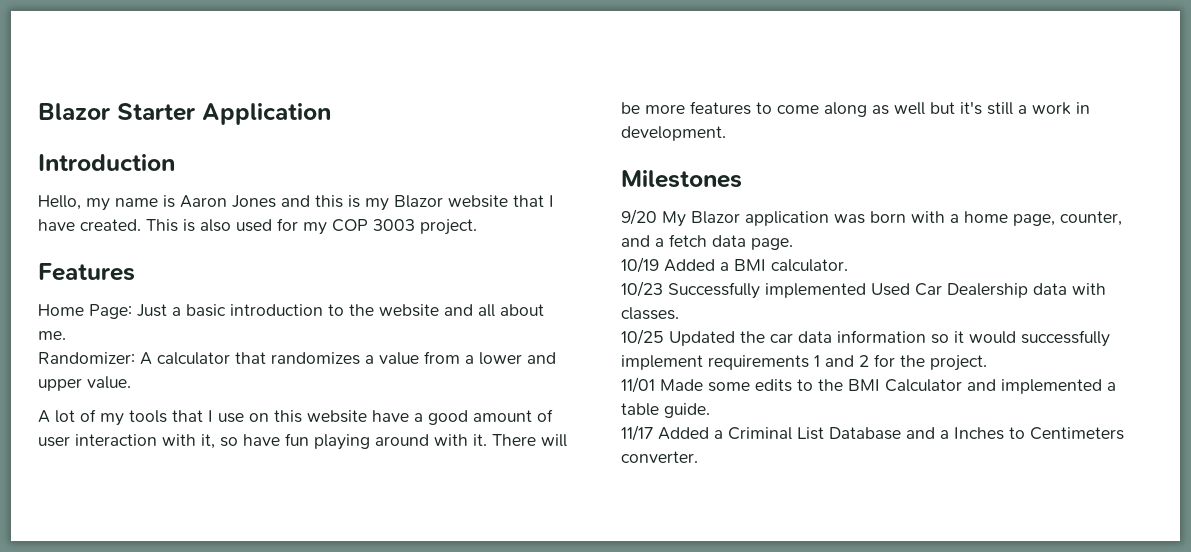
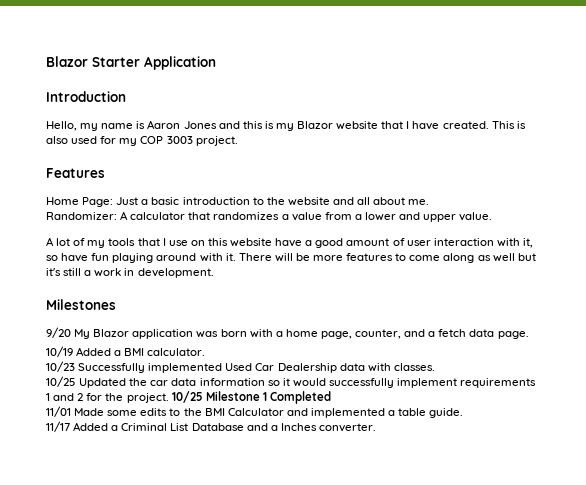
+ 10/25 Milestone 1 Completed
- 11/17 Added a Criminal List Database and a Inches to Centimeters converter.
+ 11/17 Added a Criminal List Database and a Inches converter.

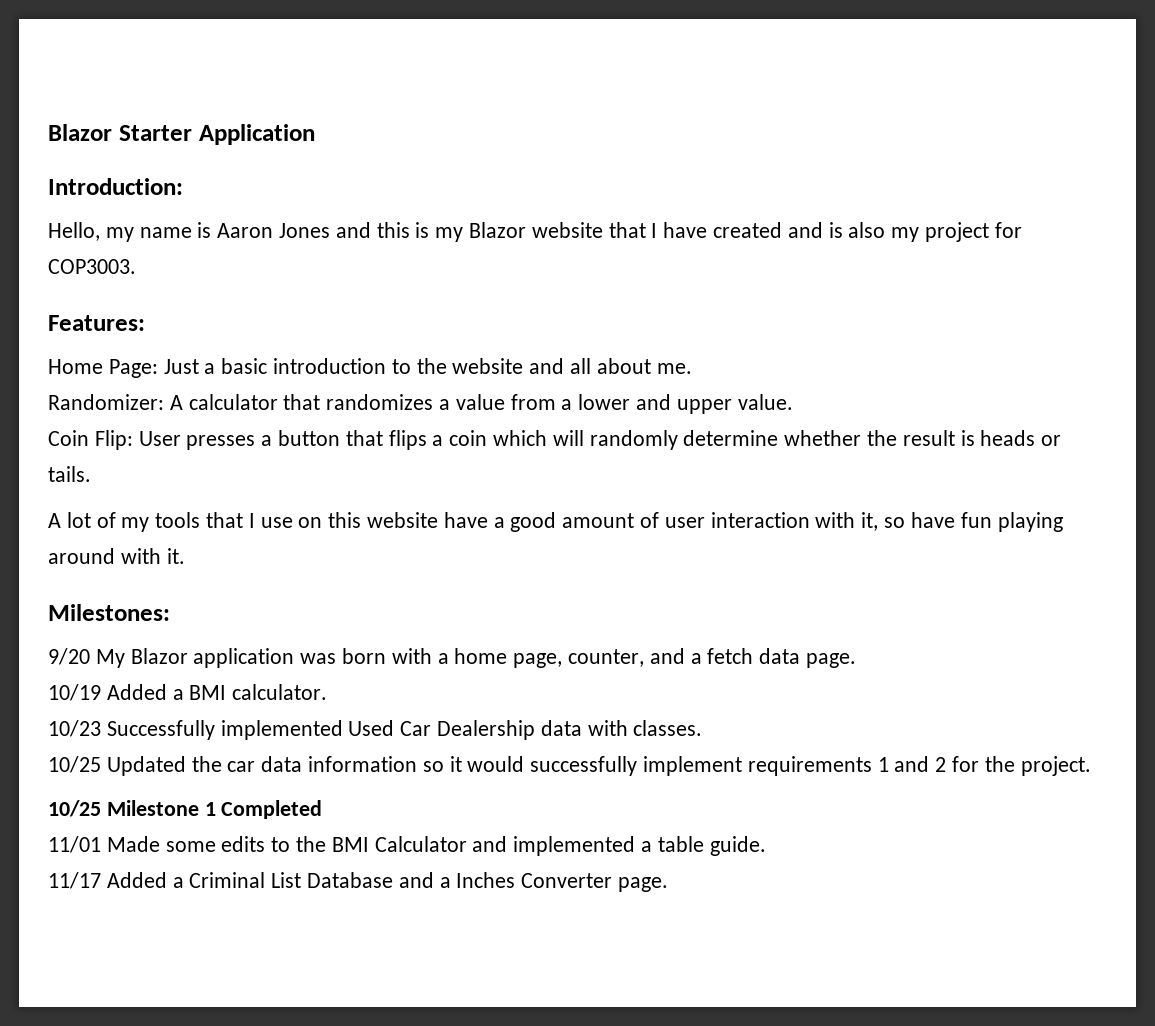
- Introduction
+ Introduction:
- Hello, my name is Aaron Jones and this is my Blazor website that I have created. This is also used for my COP 3003 project.
- Features
+ Hello, my name is Aaron Jones and this is my Blazor website that I have created and is also my project for COP3003.
+ Features:
+ Coin Flip: User presses a button that flips a coin which will randomly determine whether the result is heads or tails.
- A lot of my tools that I use on this website have a good amount of user interaction with it, so have fun playing around with it. There will be more features to come along as well but it's still a work in development.
- Milestones
+ A lot of my tools that I use on this website have a good amount of user interaction with it, so have fun playing around with it.
+ Milestones:
- 10/25 Updated the car data information so it would successfully implement requirements 1 and 2 for the project. 10/25 Milestone 1 Completed
+ 10/25 Updated the car data information so it would successfully implement requirements 1 and 2 for the project.
+ 10/25 Milestone 1 Completed
- 11/17 Added a Criminal List Database and a Inches converter.
+ 11/17 Added a Criminal List Database and a Inches Converter page.

